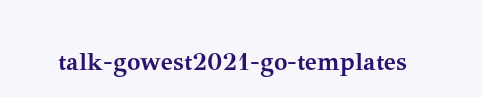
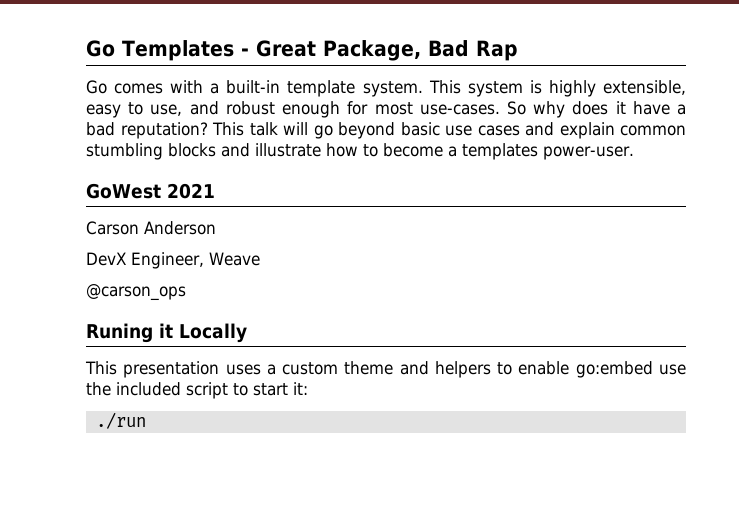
- talk-gowest2021-go-templates
+ Go Templates - Great Package, Bad Rap
+ Go comes with a built-in template system. This system is highly extensible, easy to use, and robust enough for most use-cases. So why does it have a bad reputation? This talk will go beyond basic use cases and explain common stumbling blocks and illustrate how to become a templates power-user.
+ GoWest 2021
+ Carson Anderson
+ DevX Engineer, Weave
+ @carson_ops
+ Runing it Locally
+ This presentation uses a custom theme and helpers to enable go:embed use the included script to start it:
+ ./run

